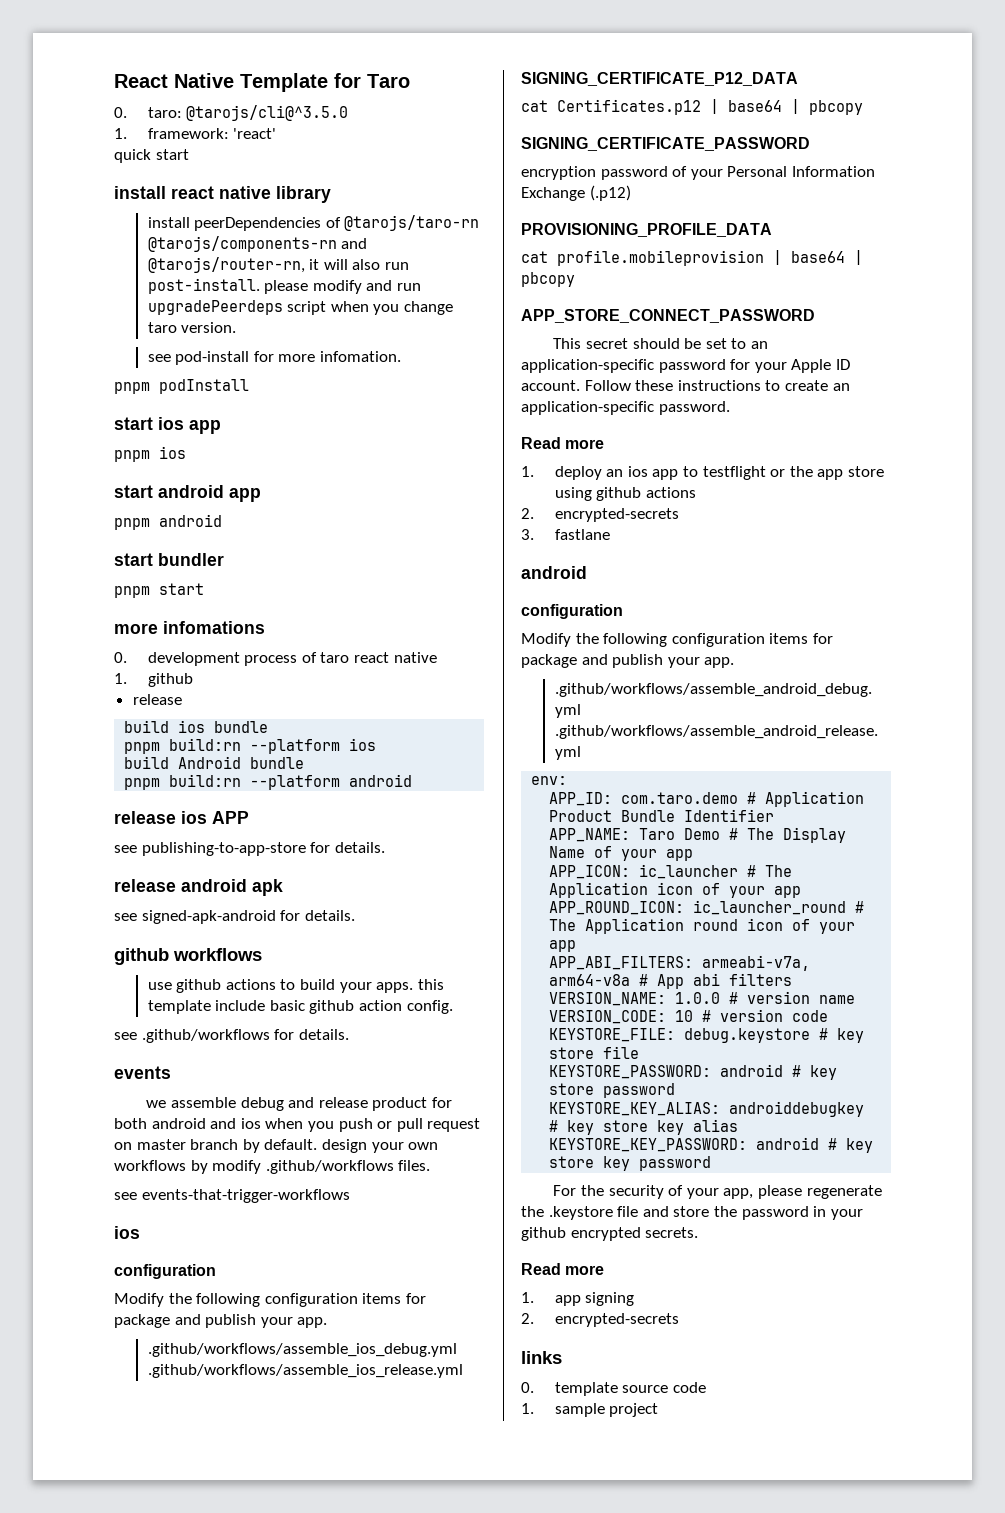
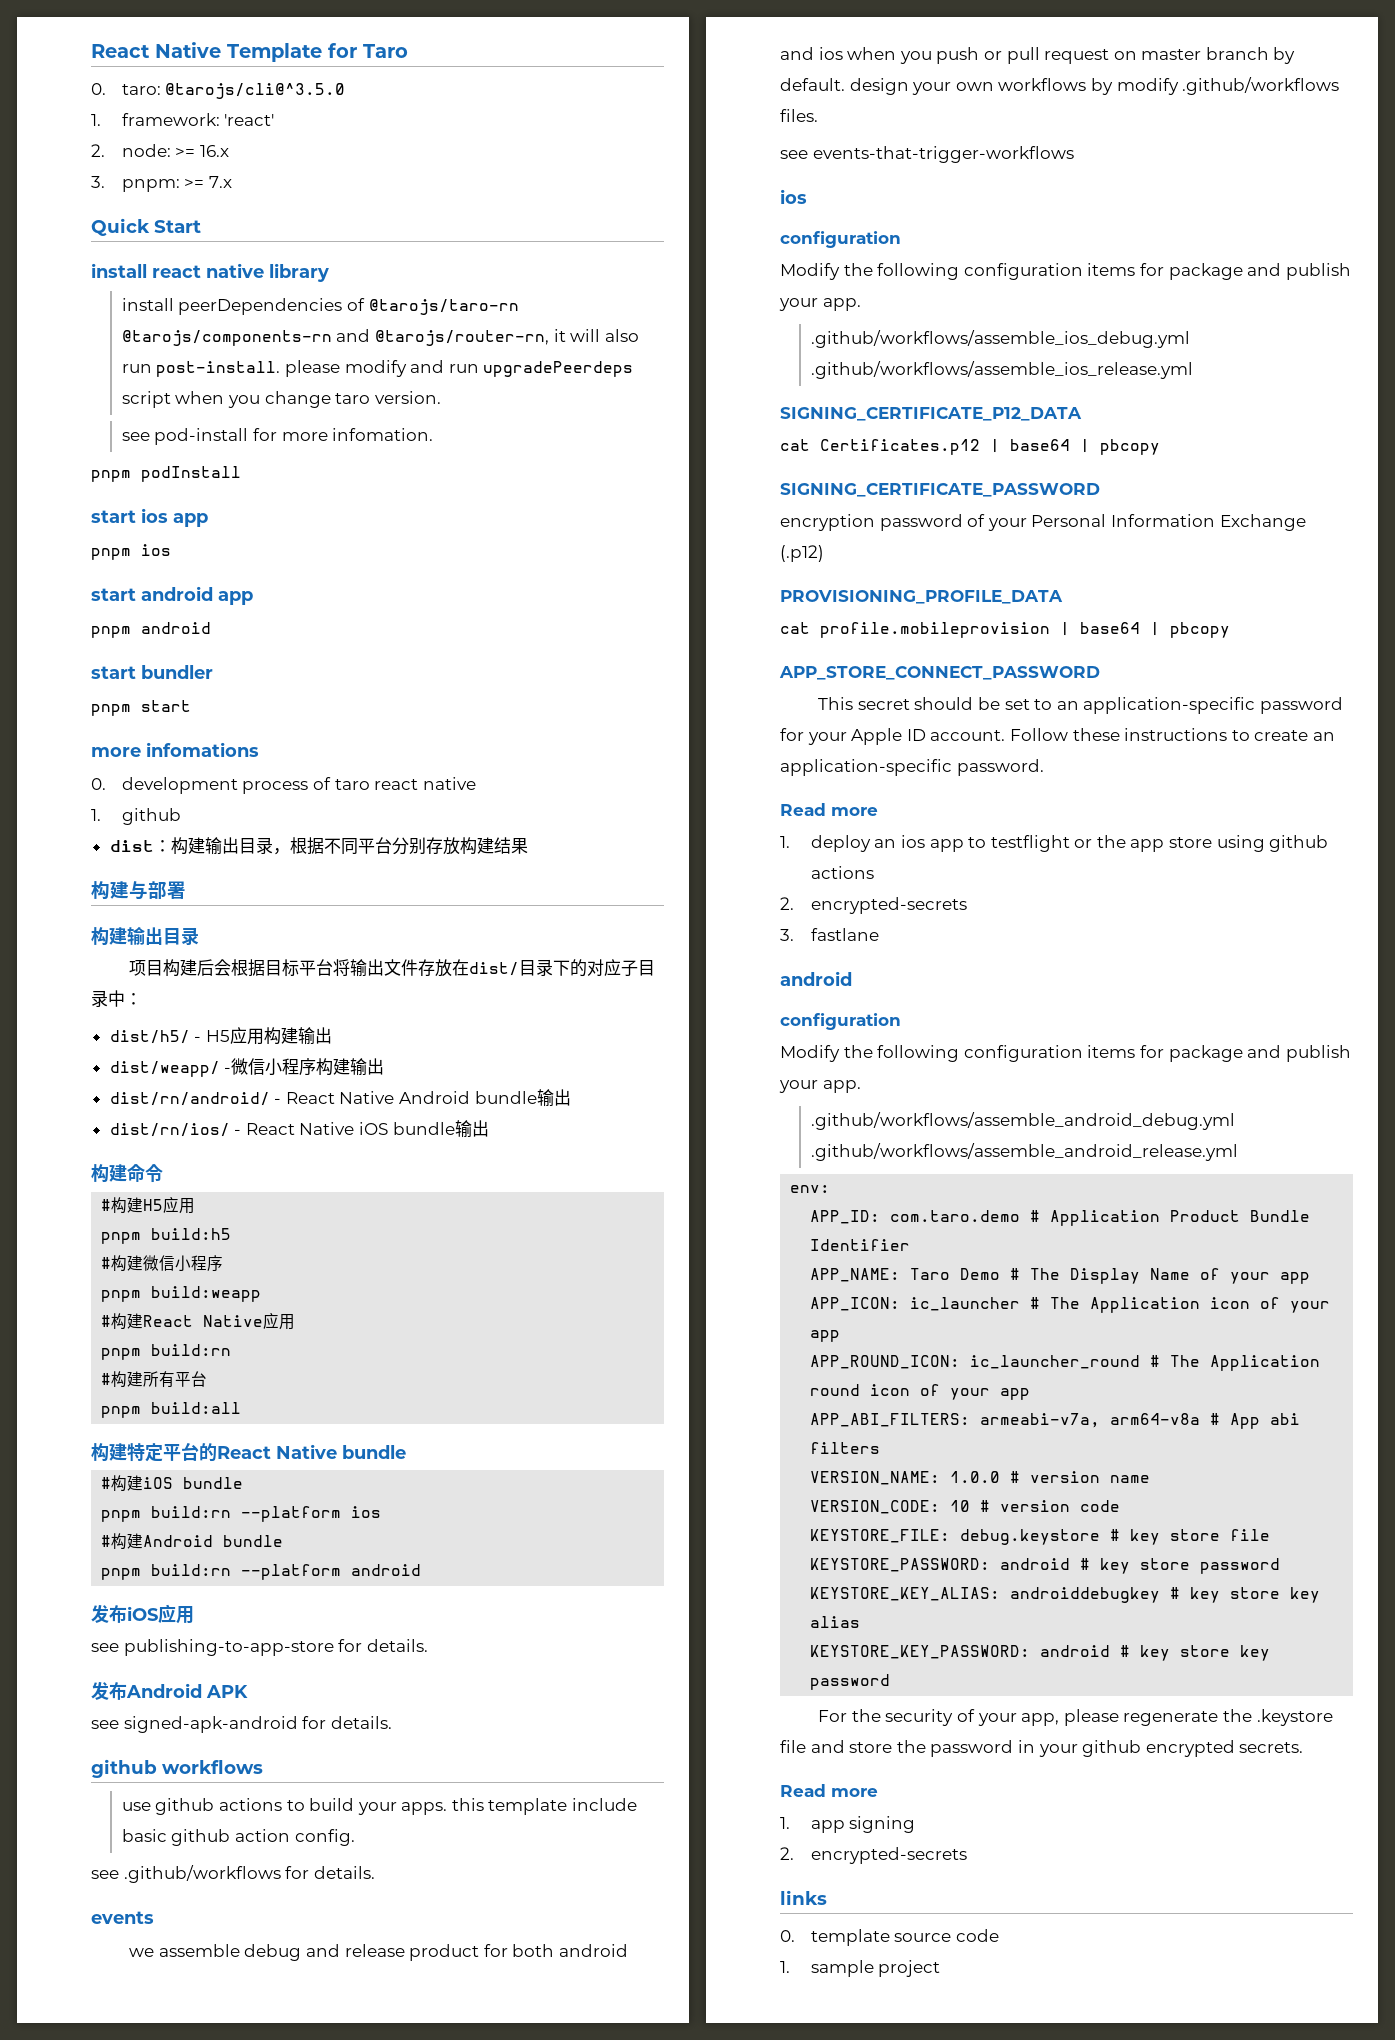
- quick start
+ 2. node: >= 16.x
+ 3. pnpm: >= 7.x
+ Quick Start
  1. github
- release
- build ios bundle
+ dist：构建输出目录，根据不同平台分别存放构建结果
+ 构建与部署
+ 构建输出目录
+ 项目构建后会根据目标平台将输出文件存放在dist/目录下的对应子目录中：
+ dist/h5/ - H5应用构建输出
+ dist/weapp/ -微信小程序构建输出
+ dist/rn/android/ - React Native Android bundle输出
+ dist/rn/ios/ - React Native iOS bundle输出
+ 构建命令
+ #构建H5应用
+ pnpm build:h5
+ #构建微信小程序
+ pnpm build:weapp
+ #构建React Native应用
+ pnpm build:rn
+ #构建所有平台
+ pnpm build:all
+ 构建特定平台的React Native bundle
+ #构建iOS bundle
- build Android bundle
+ #构建Android bundle
- release ios APP
+ 发布iOS应用
- release android apk
+ 发布Android APK

